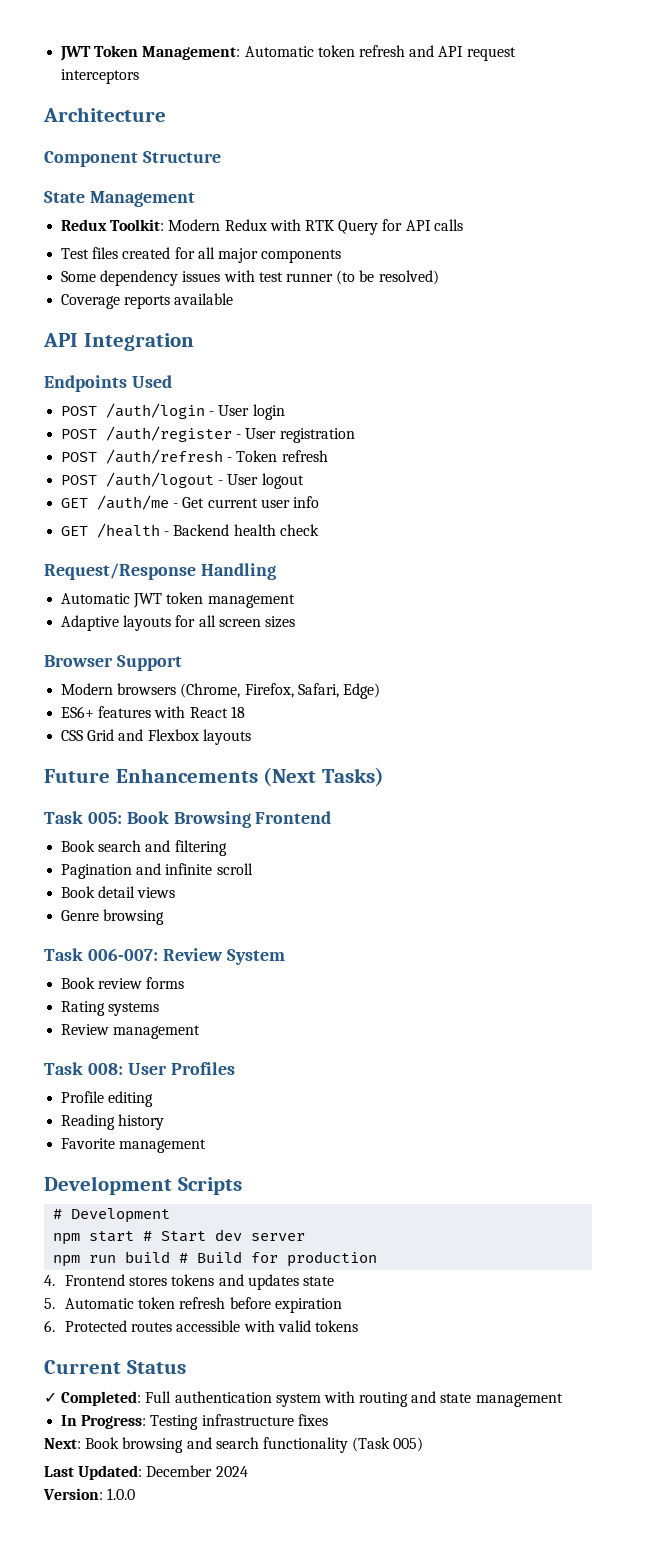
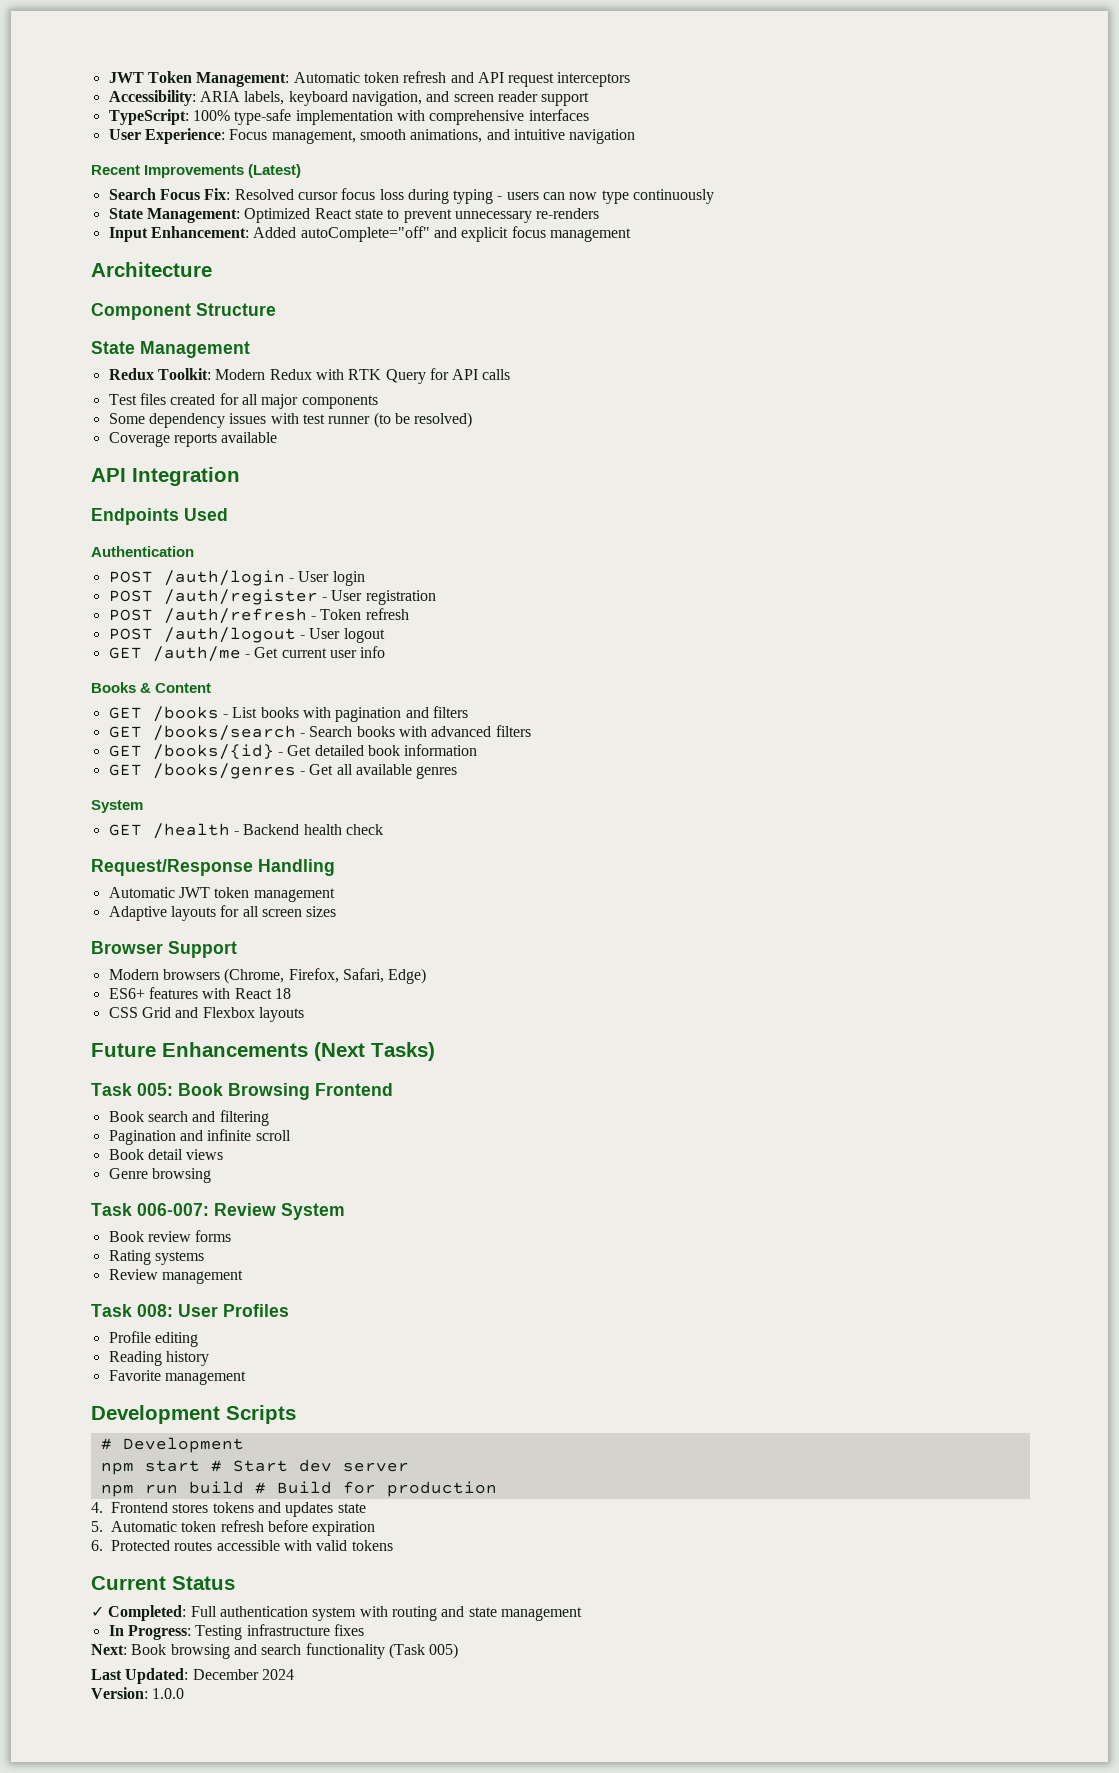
+ Accessibility: ARIA labels, keyboard navigation, and screen reader support
+ TypeScript: 100% type-safe implementation with comprehensive interfaces
+ User Experience: Focus management, smooth animations, and intuitive navigation
+ Recent Improvements (Latest)
+ Search Focus Fix: Resolved cursor focus loss during typing - users can now type continuously
+ State Management: Optimized React state to prevent unnecessary re-renders
+ Input Enhancement: Added autoComplete="off" and explicit focus management
+ Authentication
+ Books & Content
+ GET /books - List books with pagination and filters
+ GET /books/search - Search books with advanced filters
+ GET /books/{id} - Get detailed book information
+ GET /books/genres - Get all available genres
+ System

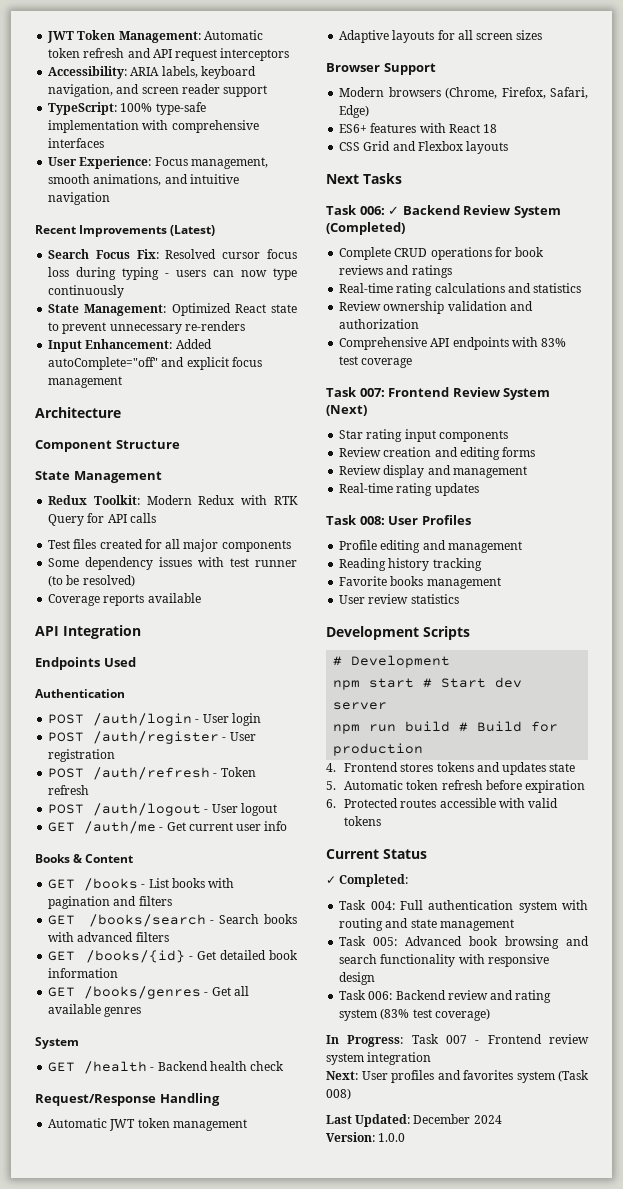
- Future Enhancements (Next Tasks)
- Task 005: Book Browsing Frontend
- Book search and filtering
- Pagination and infinite scroll
- Book detail views
- Genre browsing
- Task 006-007: Review System
- Book review forms
- Rating systems
- Review management
+ Next Tasks
+ Task 006: ✓ Backend Review System (Completed)
+ Complete CRUD operations for book reviews and ratings
+ Real-time rating calculations and statistics
+ Review ownership validation and authorization
+ Comprehensive API endpoints with 83% test coverage
+ Task 007: Frontend Review System (Next)
+ Star rating input components
+ Review creation and editing forms
+ Review display and management
+ Real-time rating updates
- Profile editing
+ Profile editing and management
- Reading history
+ Reading history tracking
- Favorite management
+ Favorite books management
+ User review statistics
- ✓ Completed: Full authentication system with routing and state management
+ ✓ Completed:
+ Task 004: Full authentication system with routing and state management
- In Progress: Testing infrastructure fixes
- Next: Book browsing and search functionality (Task 005)
+ Task 005: Advanced book browsing and search functionality with responsive design
+ Task 006: Backend review and rating system (83% test coverage)
+ In Progress: Task 007 - Frontend review system integration
+ Next: User profiles and favorites system (Task 008)

